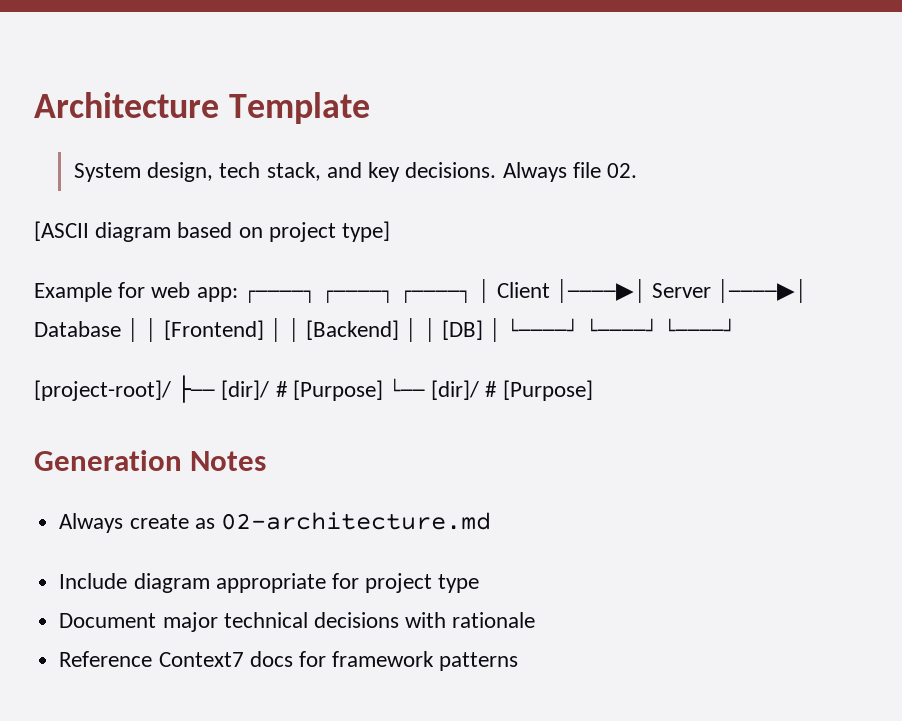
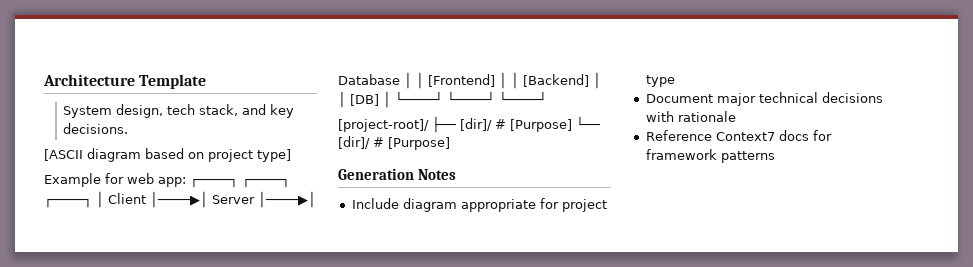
- Always file 02.
- Always create as 02-architecture.md

